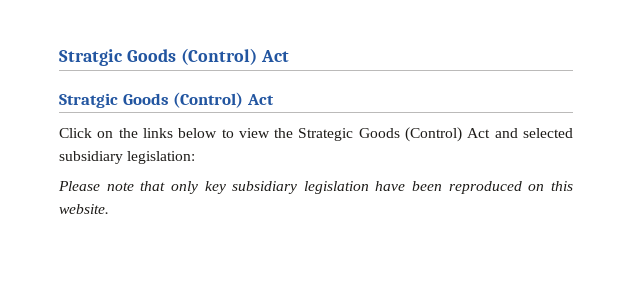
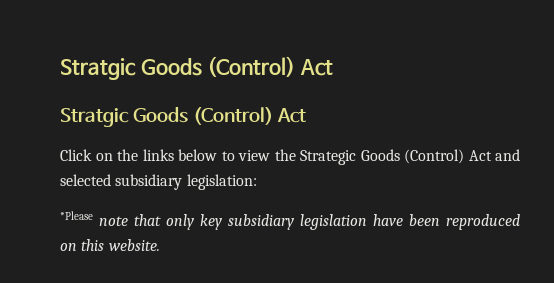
- Please note that only key subsidiary legislation have been reproduced on this website.
+ *Please note that only key subsidiary legislation have been reproduced on this website.

